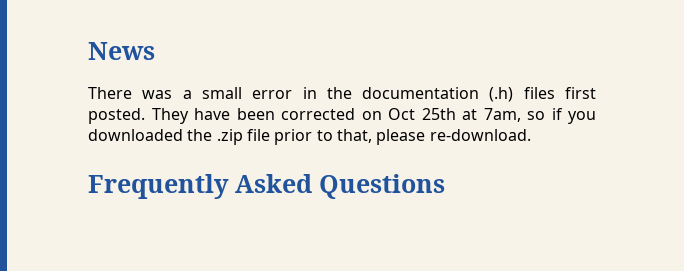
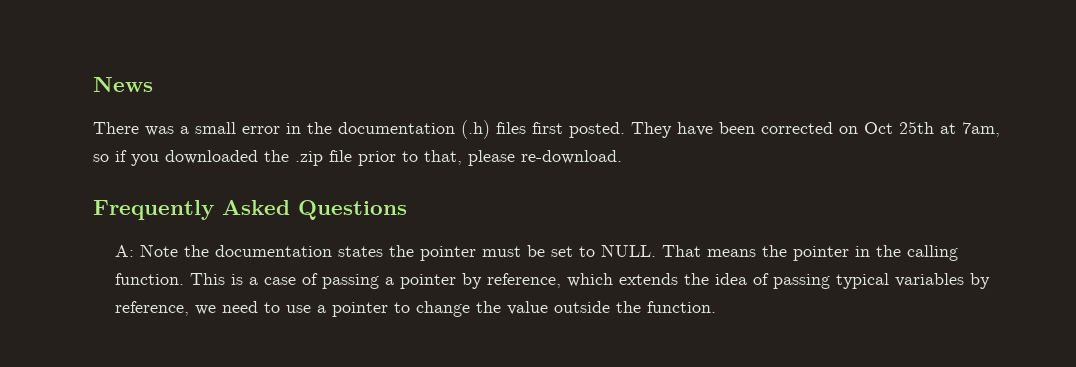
+ A: Note the documentation states the pointer must be set to NULL. That means the pointer in the calling function. This is a case of passing a pointer by reference, which extends the idea of passing typical variables by reference, we need to use a pointer to change the value outside the function.

